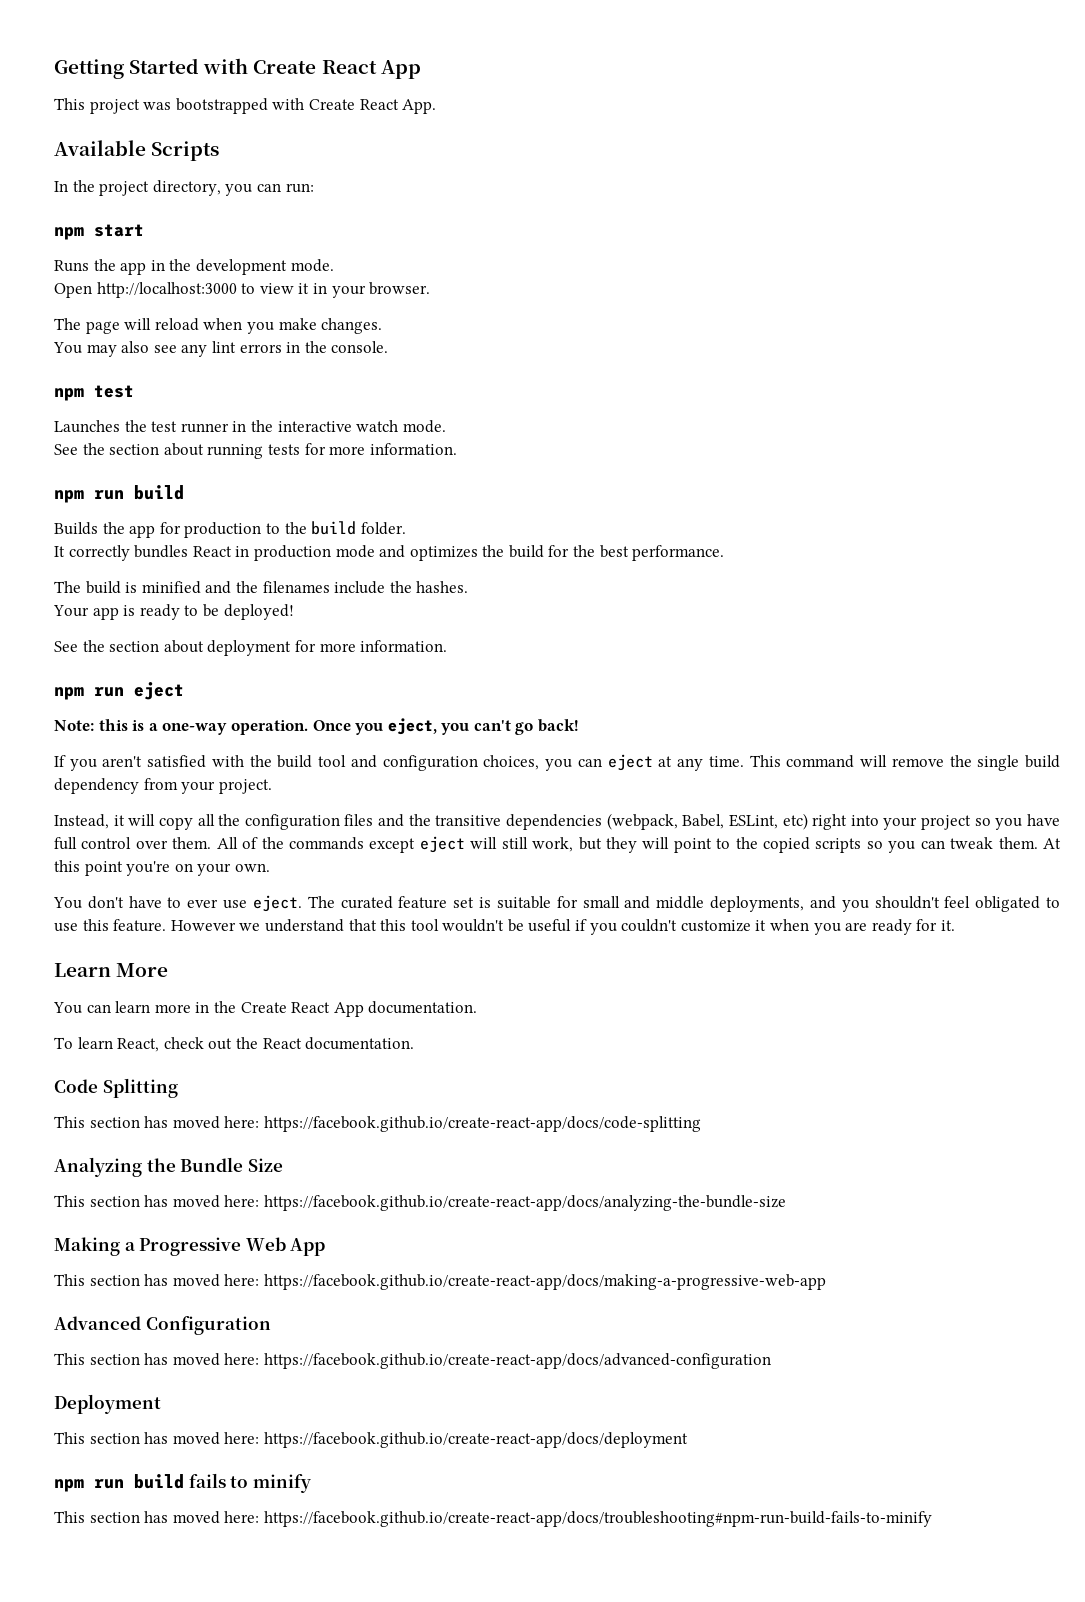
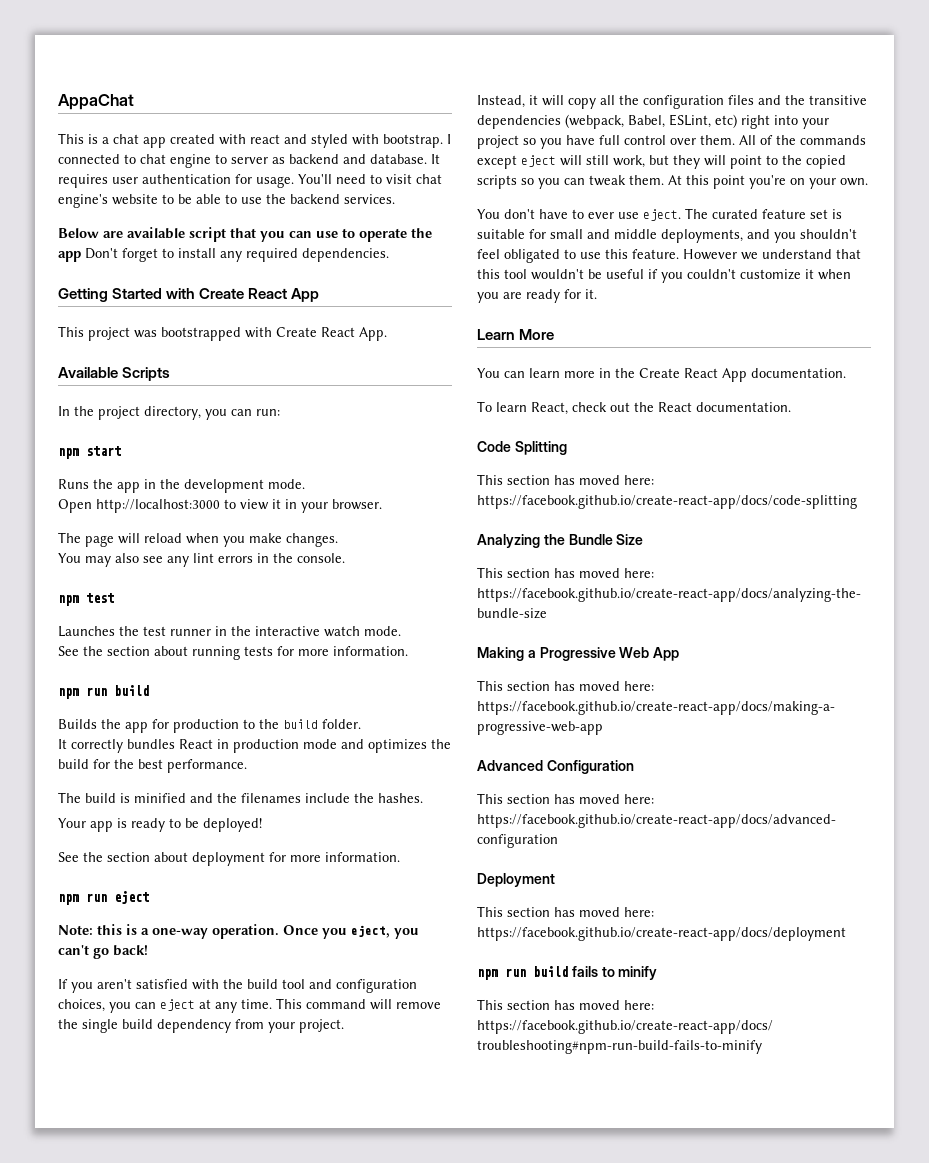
+ AppaChat
+ This is a chat app created with react and styled with bootstrap. I connected to chat engine to server as backend and database. It requires user authentication for usage. You'll need to visit chat engine's website to be able to use the backend services.
+ Below are available script that you can use to operate the app Don't forget to install any required dependencies.

